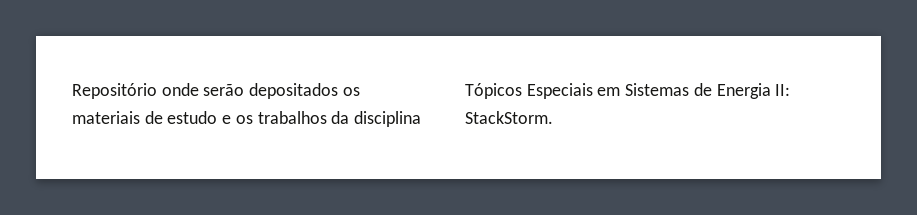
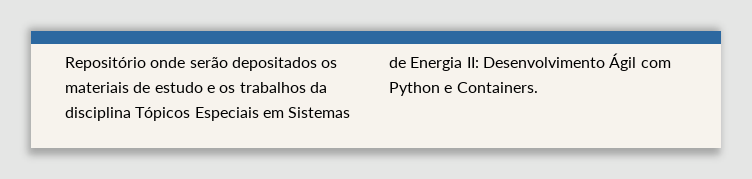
- Repositório onde serão depositados os materiais de estudo e os trabalhos da disciplina Tópicos Especiais em Sistemas de Energia II: StackStorm.
+ Repositório onde serão depositados os materiais de estudo e os trabalhos da disciplina Tópicos Especiais em Sistemas de Energia II: Desenvolvimento Ágil com Python e Containers.

